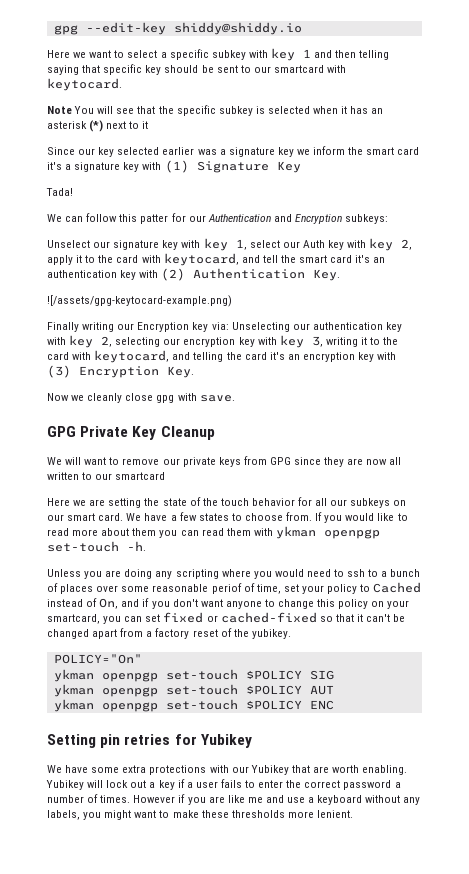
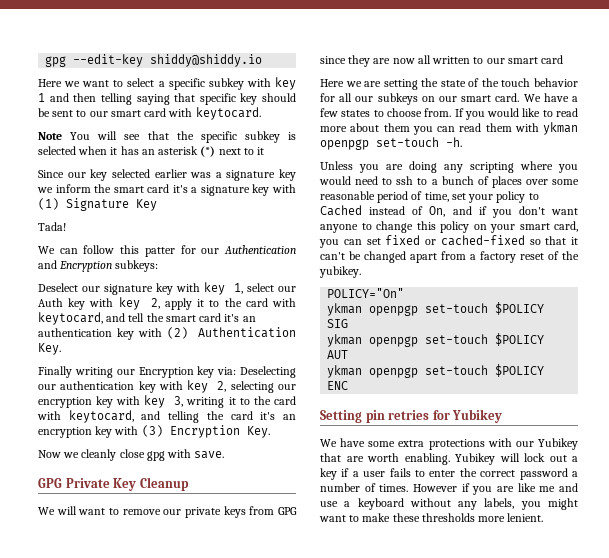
- Here we want to select a specific subkey with key 1 and then telling saying that specific key should be sent to our smartcard with keytocard.
+ Here we want to select a specific subkey with key 1 and then telling saying that specific key should be sent to our smart card with keytocard.
- Unselect our signature key with key 1, select our Auth key with key 2, apply it to the card with keytocard, and tell the smart card it's an authentication key with (2) Authentication Key.
+ Deselect our signature key with key 1, select our Auth key with key 2, apply it to the card with keytocard, and tell the smart card it's an authentication key with (2) Authentication Key.
- ![/assets/gpg-keytocard-example.png)
- Finally writing our Encryption key via: Unselecting our authentication key with key 2, selecting our encryption key with key 3, writing it to the card with keytocard, and telling the card it's an encryption key with (3) Encryption Key.
+ Finally writing our Encryption key via: Deselecting our authentication key with key 2, selecting our encryption key with key 3, writing it to the card with keytocard, and telling the card it's an encryption key with (3) Encryption Key.
- We will want to remove our private keys from GPG since they are now all written to our smartcard
+ We will want to remove our private keys from GPG since they are now all written to our smart card
- Unless you are doing any scripting where you would need to ssh to a bunch of places over some reasonable periof of time, set your policy to Cached instead of On, and if you don't want anyone to change this policy on your smartcard, you can set fixed or cached-fixed so that it can't be changed apart from a factory reset of the yubikey.
+ Unless you are doing any scripting where you would need to ssh to a bunch of places over some reasonable period of time, set your policy to Cached instead of On, and if you don't want anyone to change this policy on your smart card, you can set fixed or cached-fixed so that it can't be changed apart from a factory reset of the yubikey.

